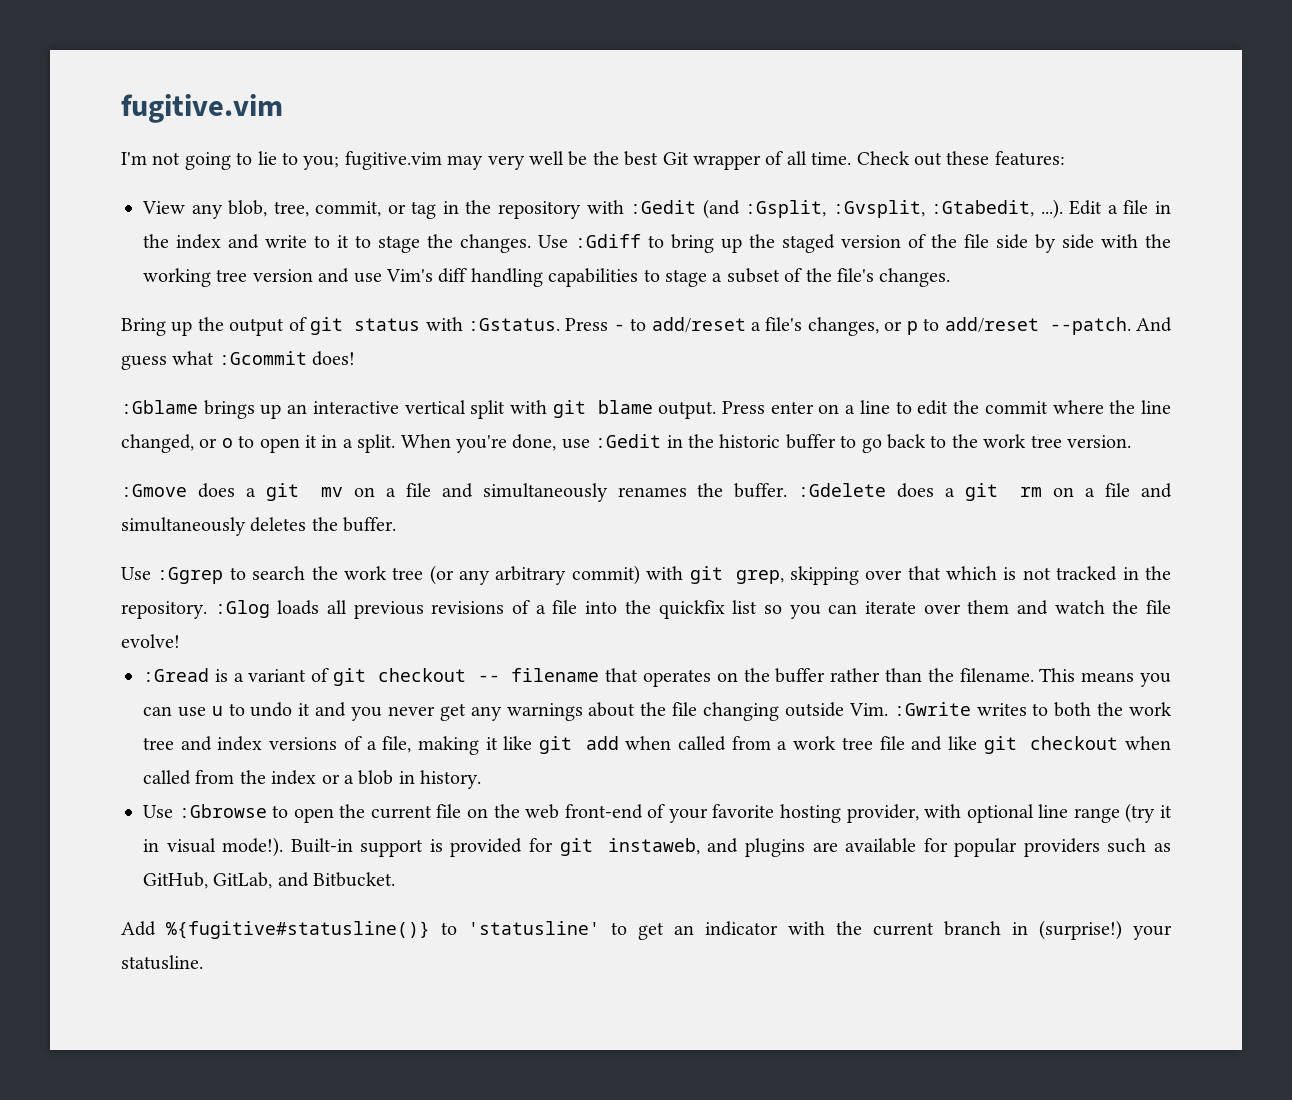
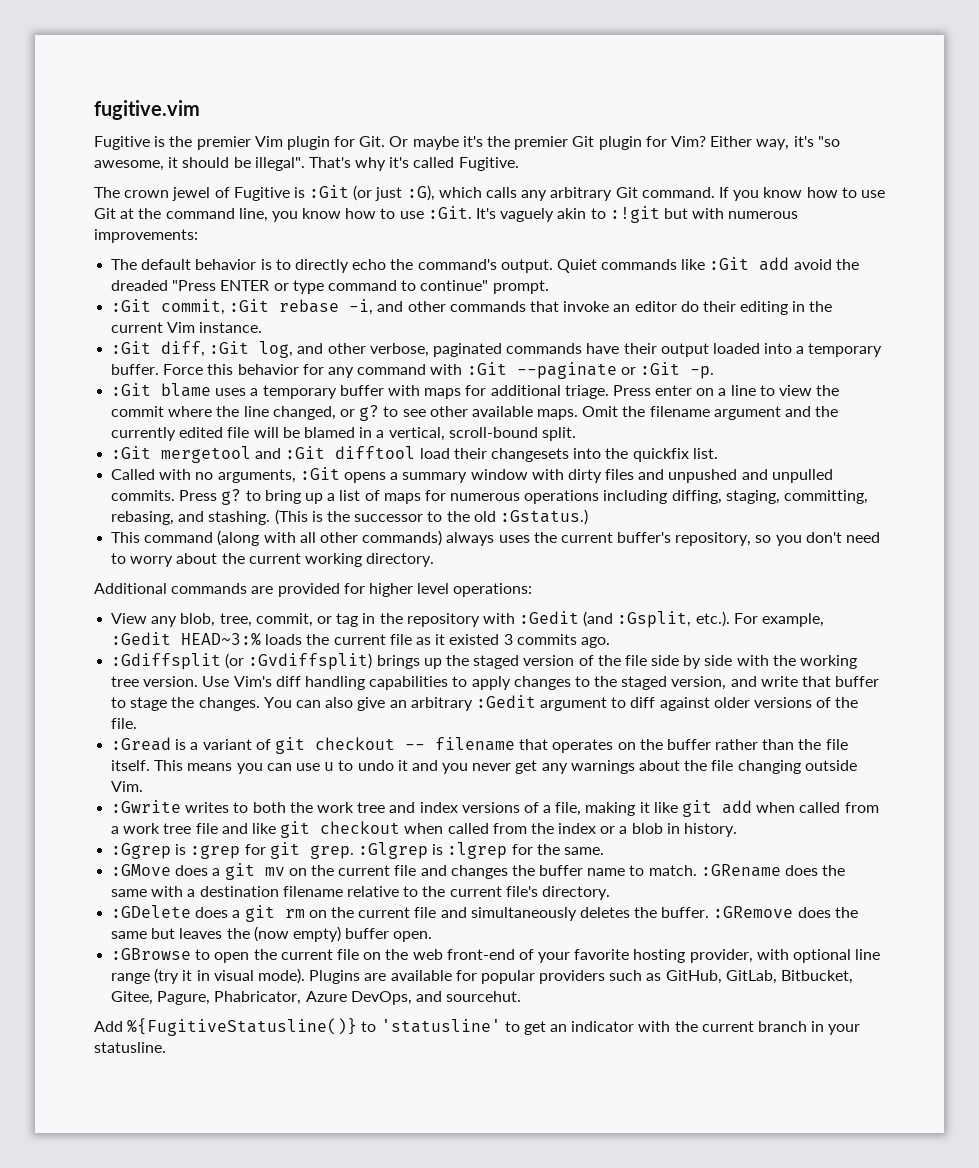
- I'm not going to lie to you; fugitive.vim may very well be the best Git wrapper of all time. Check out these features:
+ Fugitive is the premier Vim plugin for Git. Or maybe it's the premier Git plugin for Vim? Either way, it's "so awesome, it should be illegal". That's why it's called Fugitive.
+ The crown jewel of Fugitive is :Git (or just :G), which calls any arbitrary Git command. If you know how to use Git at the command line, you know how to use :Git. It's vaguely akin to :!git but with numerous improvements:
+ The default behavior is to directly echo the command's output. Quiet commands like :Git add avoid the dreaded "Press ENTER or type command to continue" prompt.
+ :Git commit, :Git rebase -i, and other commands that invoke an editor do their editing in the current Vim instance.
+ :Git diff, :Git log, and other verbose, paginated commands have their output loaded into a temporary buffer. Force this behavior for any command with :Git --paginate or :Git -p.
+ :Git blame uses a temporary buffer with maps for additional triage. Press enter on a line to view the commit where the line changed, or g? to see other available maps. Omit the filename argument and the currently edited file will be blamed in a vertical, scroll-bound split.
+ :Git mergetool and :Git difftool load their changesets into the quickfix list.
+ Called with no arguments, :Git opens a summary window with dirty files and unpushed and unpulled commits. Press g? to bring up a list of maps for numerous operations including diffing, staging, committing, rebasing, and stashing. (This is the successor to the old :Gstatus.)
+ This command (along with all other commands) always uses the current buffer's repository, so you don't need to worry about the current working directory.
+ Additional commands are provided for higher level operations:
- View any blob, tree, commit, or tag in the repository with :Gedit (and :Gsplit, :Gvsplit, :Gtabedit, ...). Edit a file in the index and write to it to stage the changes. Use :Gdiff to bring up the staged version of the file side by side with the working tree version and use Vim's diff handling capabilities to stage a subset of the file's changes.
- Bring up the output of git status with :Gstatus. Press - to add/reset a file's changes, or p to add/reset --patch. And guess what :Gcommit does!
- :Gblame brings up an interactive vertical split with git blame output. Press enter on a line to edit the commit where the line changed, or o to open it in a split. When you're done, use :Gedit in the historic buffer to go back to the work tree version.
- :Gmove does a git mv on a file and simultaneously renames the buffer. :Gdelete does a git rm on a file and simultaneously deletes the buffer.
- Use :Ggrep to search the work tree (or any arbitrary commit) with git grep, skipping over that which is not tracked in the repository. :Glog loads all previous revisions of a file into the quickfix list so you can iterate over them and watch the file evolve!
+ View any blob, tree, commit, or tag in the repository with :Gedit (and :Gsplit, etc.). For example, :Gedit HEAD~3:% loads the current file as it existed 3 commits ago.
+ :Gdiffsplit (or :Gvdiffsplit) brings up the staged version of the file side by side with the working tree version. Use Vim's diff handling capabilities to apply changes to the staged version, and write that buffer to stage the changes. You can also give an arbitrary :Gedit argument to diff against older versions of the file.
- :Gread is a variant of git checkout -- filename that operates on the buffer rather than the filename.
+ :Gread is a variant of git checkout -- filename that operates on the buffer rather than the file itself.
- This means you can use u to undo it and you never get any warnings about the file changing outside Vim. :Gwrite writes to both the work tree and index versions of a file, making it like git add when called from a work tree file and like git checkout when called from the index or a blob in history.
+ This means you can use u to undo it and you never get any warnings about the file changing outside Vim.
+ :Gwrite writes to both the work tree and index versions of a file, making it like git add when called from a work tree file and like git checkout when called from the index or a blob in history.
- Use :Gbrowse to open the current file on the web front-end of your favorite hosting provider, with optional line range (try it in visual mode!). Built-in support is provided for git instaweb, and plugins are available for popular providers such as GitHub, GitLab, and Bitbucket.
+ :Ggrep is :grep for git grep. :Glgrep is :lgrep for the same.
+ :GMove does a git mv on the current file and changes the buffer name to match. :GRename does the same with a destination filename relative to the current file's directory.
+ :GDelete does a git rm on the current file and simultaneously deletes the buffer. :GRemove does the same but leaves the (now empty) buffer open.
+ :GBrowse to open the current file on the web front-end of your favorite hosting provider, with optional line range (try it in visual mode). Plugins are available for popular providers such as GitHub, GitLab, Bitbucket, Gitee, Pagure, Phabricator, Azure DevOps, and sourcehut.
- Add %{fugitive#statusline()} to 'statusline' to get an indicator with the current branch in (surprise!) your statusline.
+ Add %{FugitiveStatusline()} to 'statusline' to get an indicator with the current branch in your statusline.

